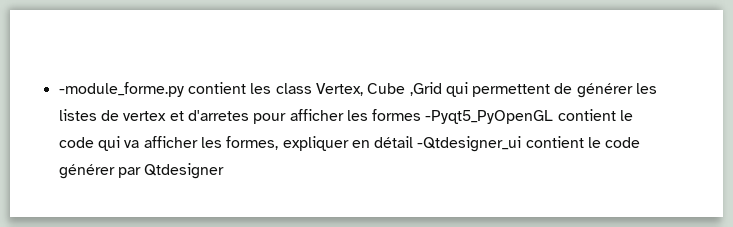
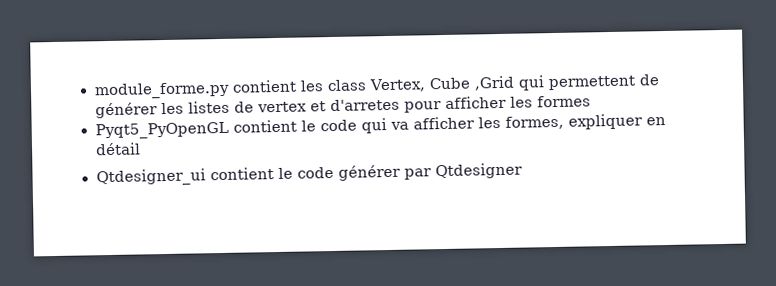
- -module_forme.py contient les class Vertex, Cube ,Grid qui permettent de générer les listes de vertex et d'arretes pour afficher les formes -Pyqt5_PyOpenGL contient le code qui va afficher les formes, expliquer en détail -Qtdesigner_ui contient le code générer par Qtdesigner
+ module_forme.py contient les class Vertex, Cube ,Grid qui permettent de générer les listes de vertex et d'arretes pour afficher les formes
+ Pyqt5_PyOpenGL contient le code qui va afficher les formes, expliquer en détail
+ Qtdesigner_ui contient le code générer par Qtdesigner

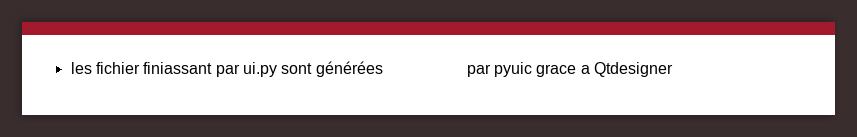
- module_forme.py contient les class Vertex, Cube ,Grid qui permettent de générer les listes de vertex et d'arretes pour afficher les formes
- Pyqt5_PyOpenGL contient le code qui va afficher les formes, expliquer en détail
- Qtdesigner_ui contient le code générer par Qtdesigner
+ les fichier finiassant par ui.py sont générées par pyuic grace a Qtdesigner

